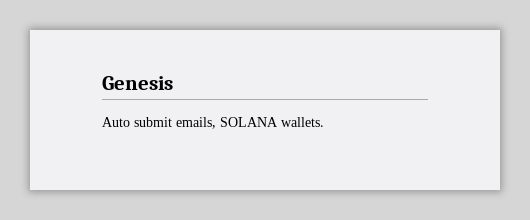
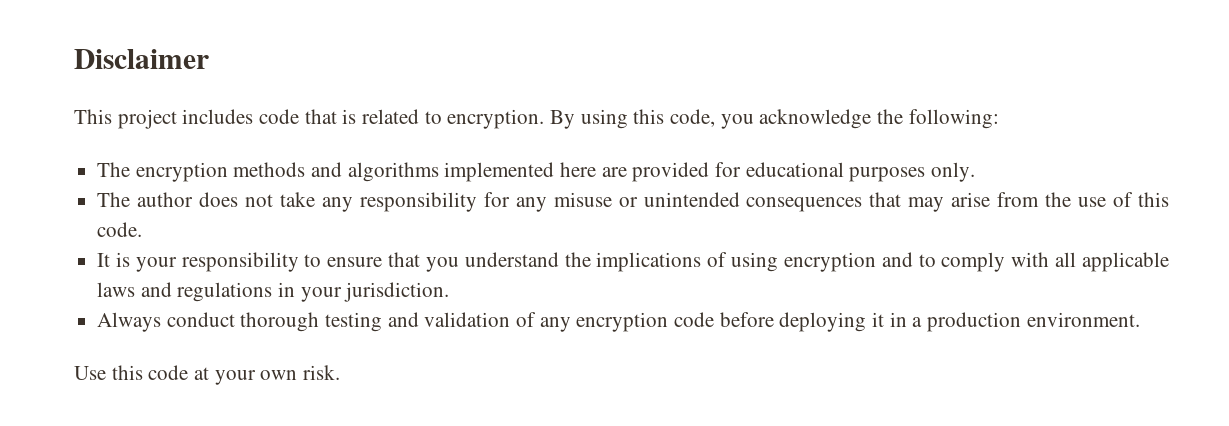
- Genesis
- Auto submit emails, SOLANA wallets.
+ Disclaimer
+ This project includes code that is related to encryption. By using this code, you acknowledge the following:
+ The encryption methods and algorithms implemented here are provided for educational purposes only.
+ The author does not take any responsibility for any misuse or unintended consequences that may arise from the use of this code.
+ It is your responsibility to ensure that you understand the implications of using encryption and to comply with all applicable laws and regulations in your jurisdiction.
+ Always conduct thorough testing and validation of any encryption code before deploying it in a production environment.
+ Use this code at your own risk.

